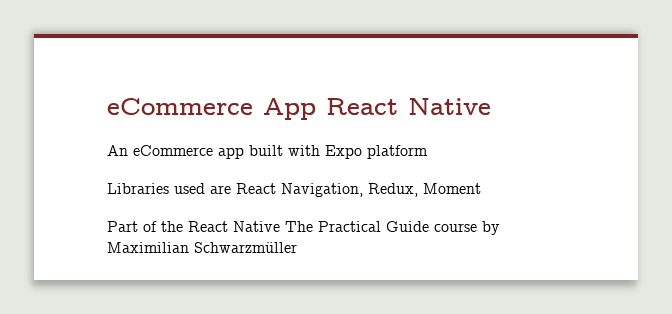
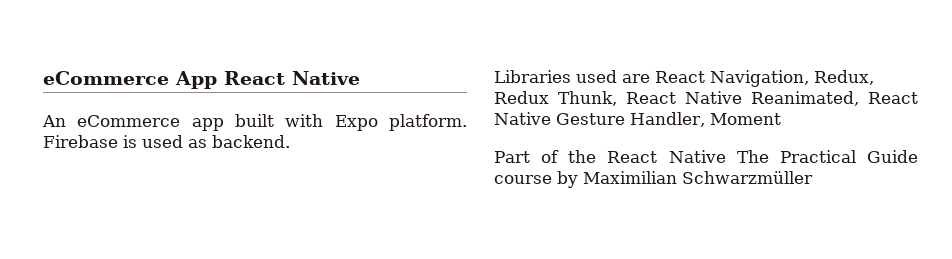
- An eCommerce app built with Expo platform
+ An eCommerce app built with Expo platform. Firebase is used as backend.
- Libraries used are React Navigation, Redux, Moment
+ Libraries used are React Navigation, Redux, Redux Thunk, React Native Reanimated, React Native Gesture Handler, Moment

